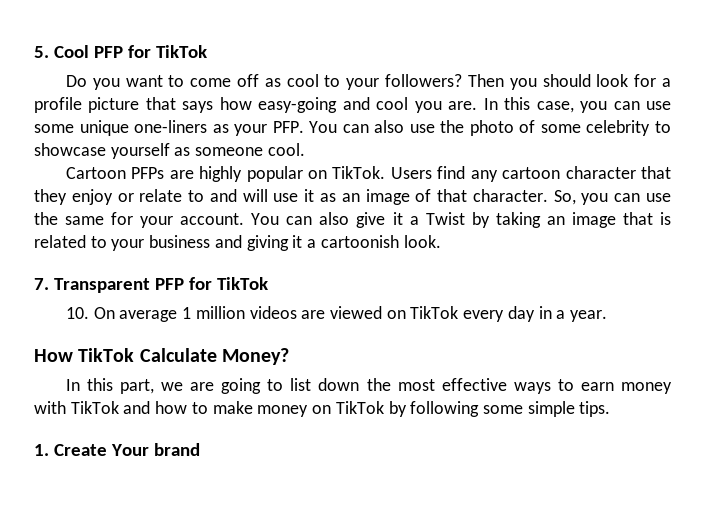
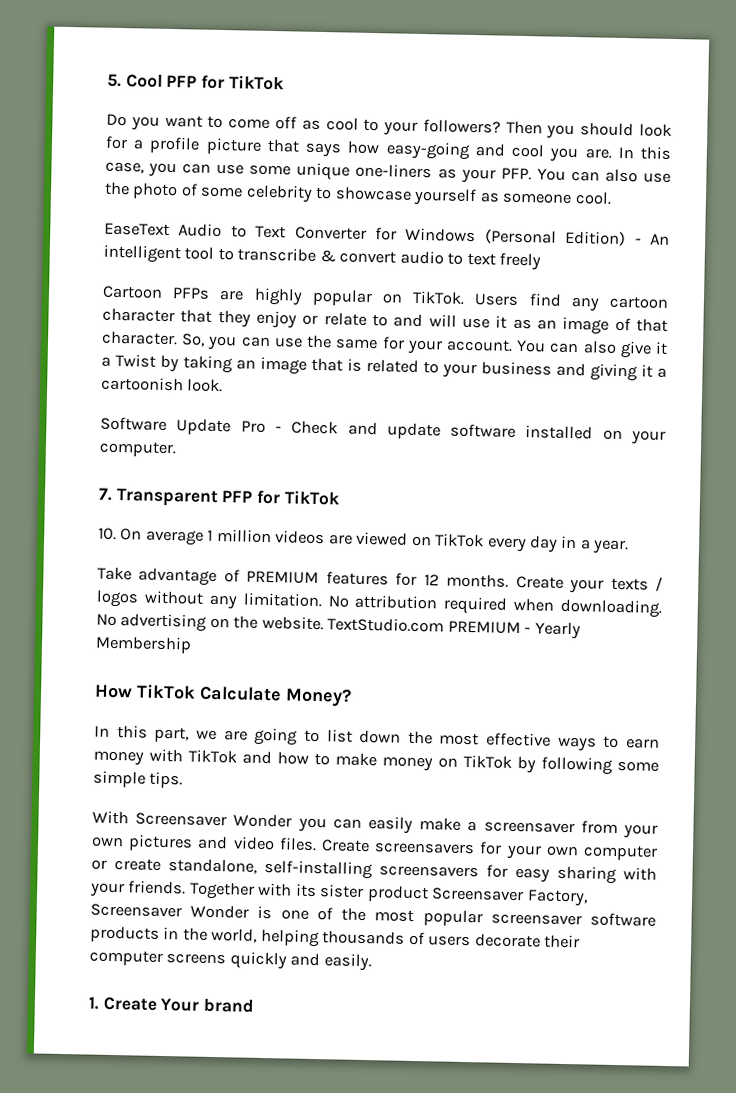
+ EaseText Audio to Text Converter for Windows (Personal Edition) - An intelligent tool to transcribe & convert audio to text freely
+ Software Update Pro - Check and update software installed on your computer.
+ Take advantage of PREMIUM features for 12 months. Create your texts / logos without any limitation. No attribution required when downloading. No advertising on the website. TextStudio.com PREMIUM - Yearly Membership
+ With Screensaver Wonder you can easily make a screensaver from your own pictures and video files. Create screensavers for your own computer or create standalone, self-installing screensavers for easy sharing with your friends. Together with its sister product Screensaver Factory, Screensaver Wonder is one of the most popular screensaver software products in the world, helping thousands of users decorate their computer screens quickly and easily.

